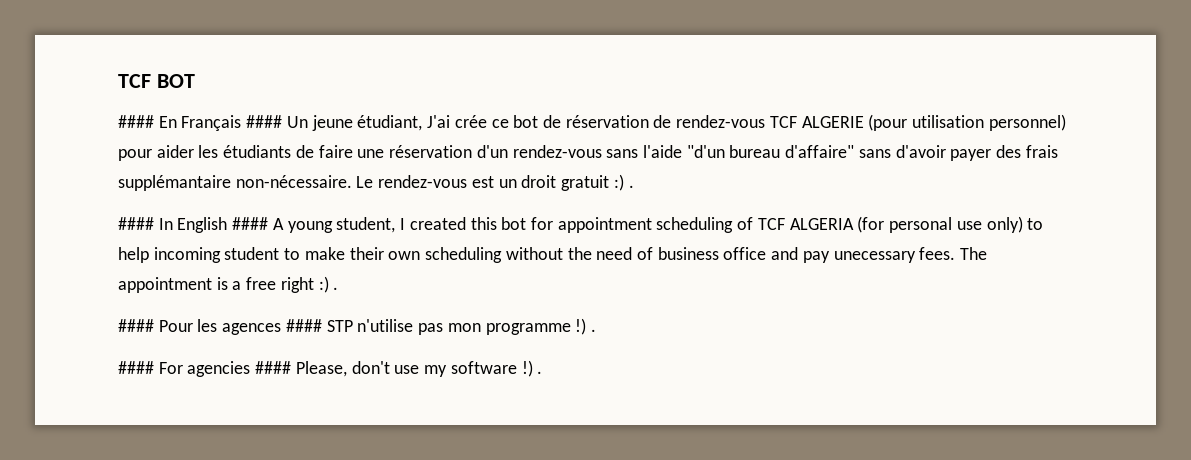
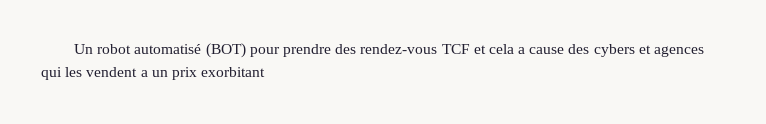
- TCF BOT
- #### En Français #### Un jeune étudiant, J'ai crée ce bot de réservation de rendez-vous TCF ALGERIE (pour utilisation personnel) pour aider les étudiants de faire une réservation d'un rendez-vous sans l'aide "d'un bureau d'affaire" sans d'avoir payer des frais supplémantaire non-nécessaire. Le rendez-vous est un droit gratuit :) .
- #### In English #### A young student, I created this bot for appointment scheduling of TCF ALGERIA (for personal use only) to help incoming student to make their own scheduling without the need of business office and pay unecessary fees. The appointment is a free right :) .
- #### Pour les agences #### STP n'utilise pas mon programme !) .
- #### For agencies #### Please, don't use my software !) .
+ Un robot automatisé (BOT) pour prendre des rendez-vous TCF et cela a cause des cybers et agences qui les vendent a un prix exorbitant

